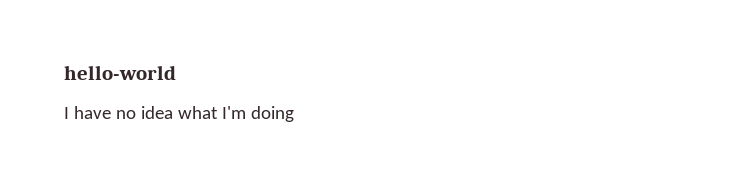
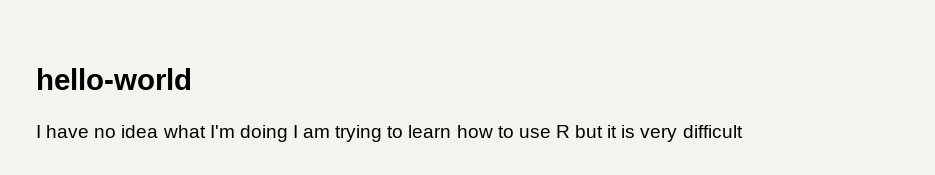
- I have no idea what I'm doing
+ I have no idea what I'm doing I am trying to learn how to use R but it is very difficult

